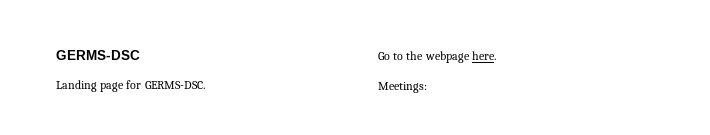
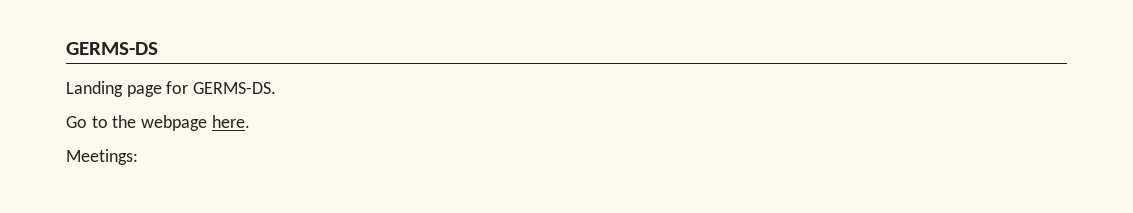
- GERMS-DSC
+ GERMS-DS
- Landing page for GERMS-DSC.
+ Landing page for GERMS-DS.

